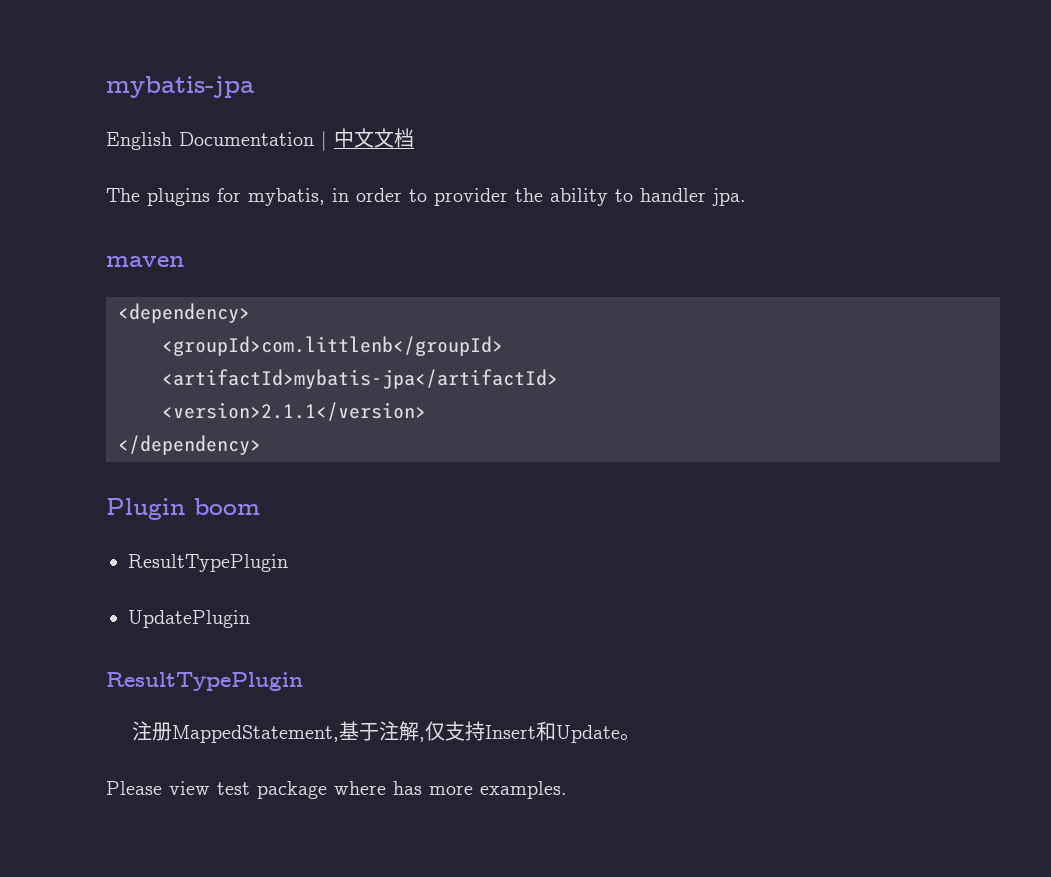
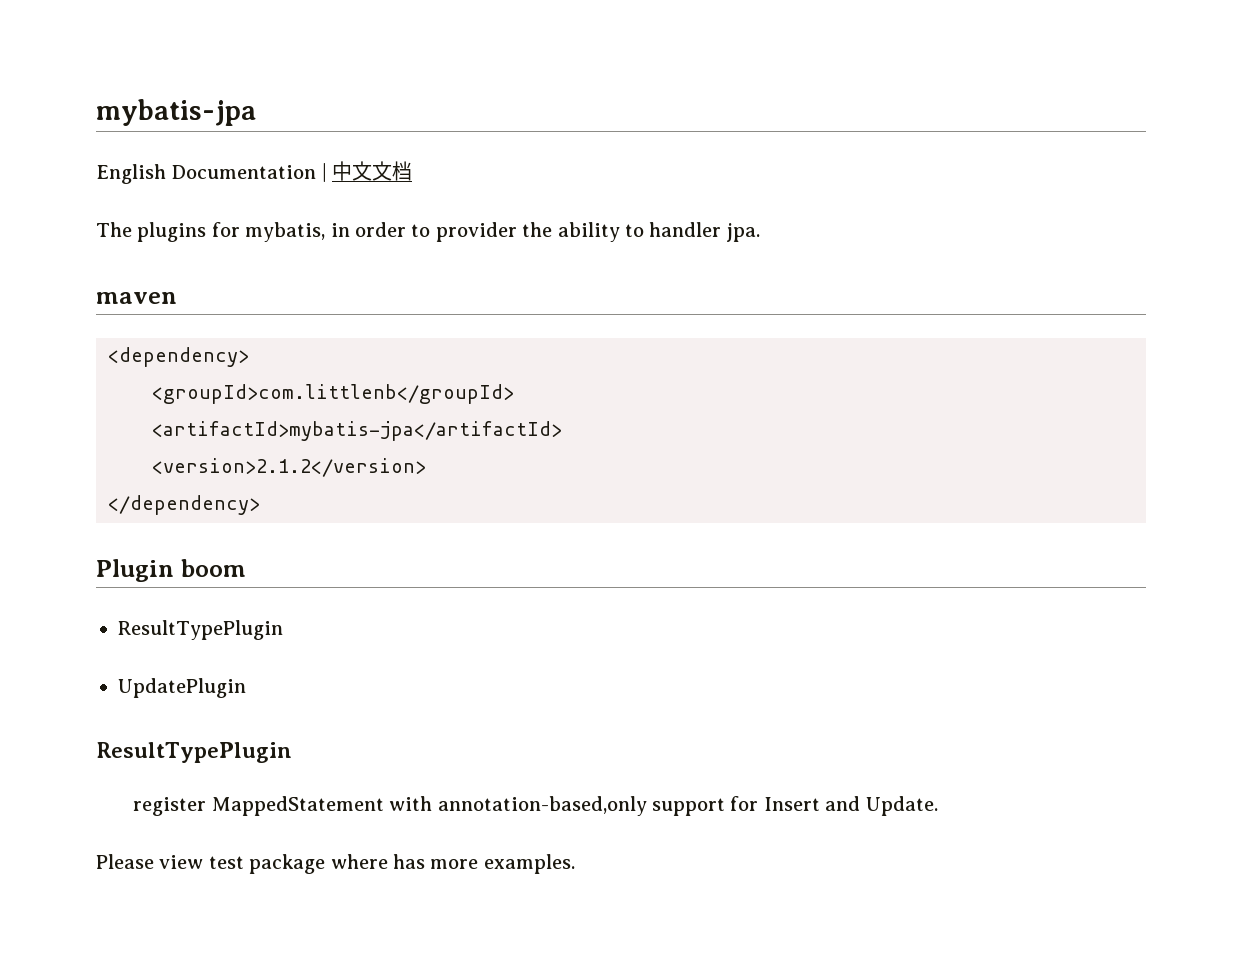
- <version>2.1.1</version>
+ <version>2.1.2</version>
- 注册MappedStatement,基于注解,仅支持Insert和Update。
+ register MappedStatement with annotation-based,only support for Insert and Update.

